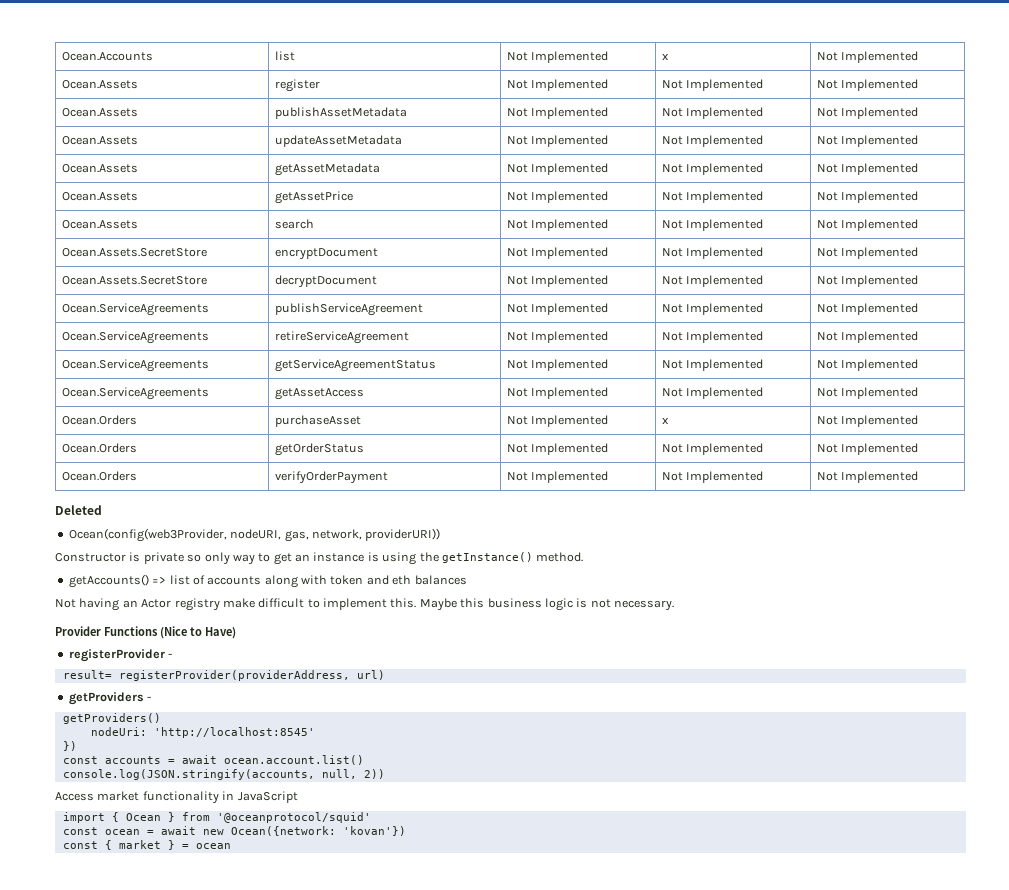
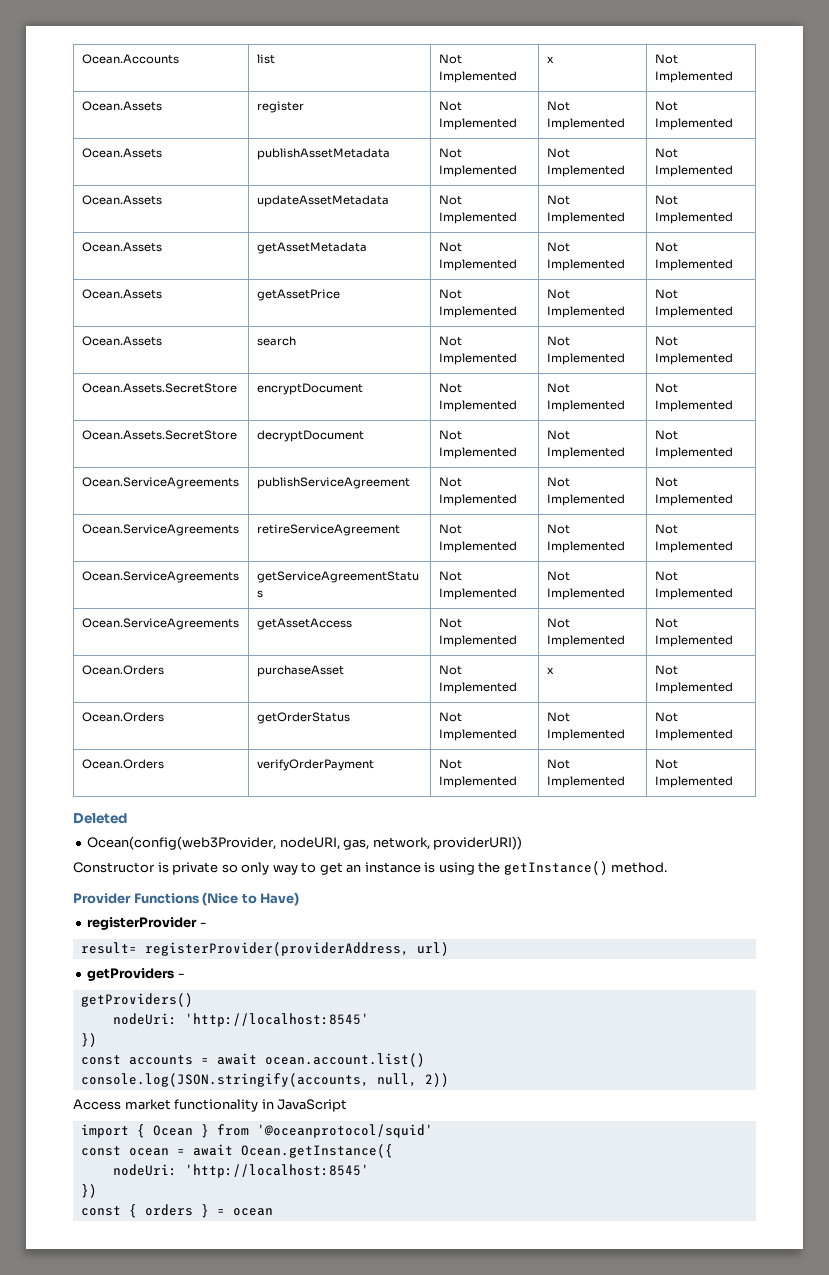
- getAccounts() => list of accounts along with token and eth balances
- Not having an Actor registry make difficult to implement this. Maybe this business logic is not necessary.
- const ocean = await new Ocean({network: 'kovan'})
+ const ocean = await Ocean.getInstance({
+ nodeUri: 'http://localhost:8545'
+ })
- const { market } = ocean
+ const { orders } = ocean

